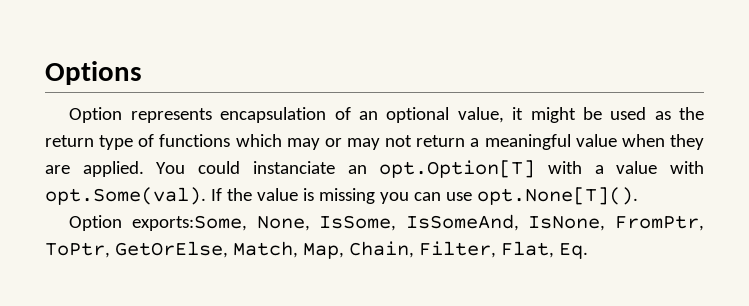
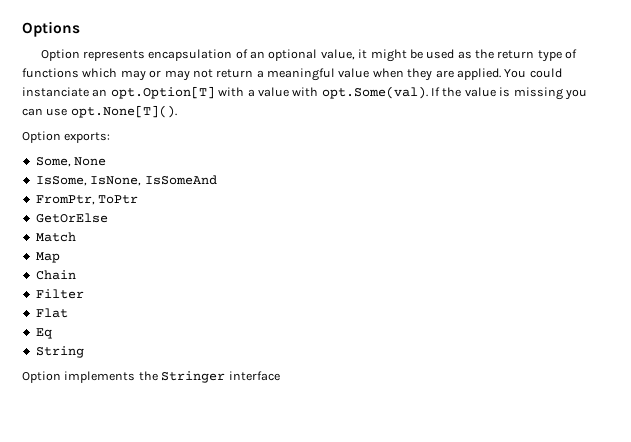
- Option exports:Some, None, IsSome, IsSomeAnd, IsNone, FromPtr, ToPtr, GetOrElse, Match, Map, Chain, Filter, Flat, Eq.
+ Option exports:
+ Some, None
+ IsSome, IsNone, IsSomeAnd
+ FromPtr, ToPtr
+ GetOrElse
+ Match
+ Map
+ Chain
+ Filter
+ Flat
+ Eq
+ String
+ Option implements the Stringer interface

